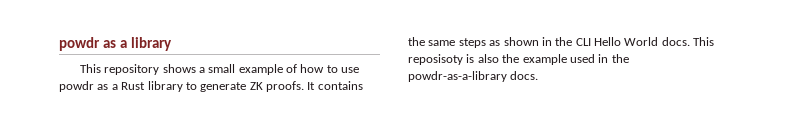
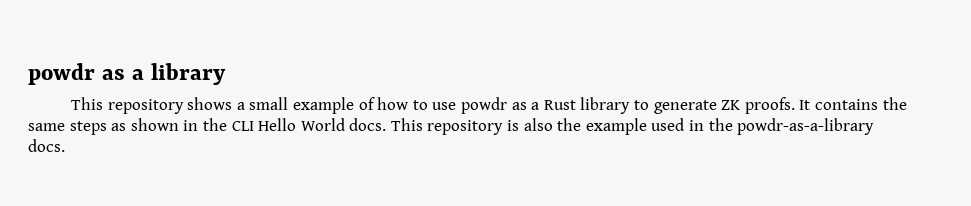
- This reposisoty is also the example used in the powdr-as-a-library docs.
+ This repository is also the example used in the powdr-as-a-library docs.

